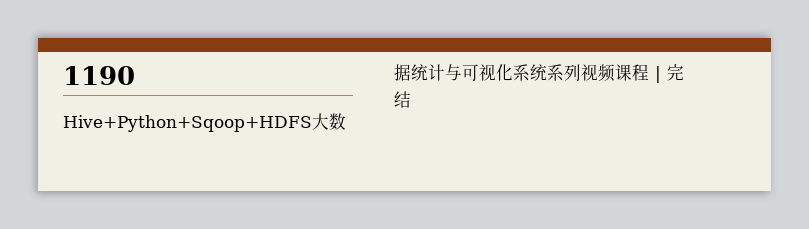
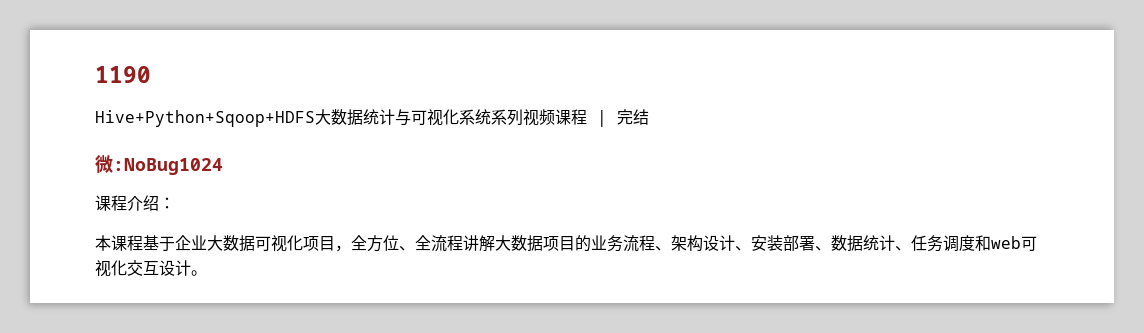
+ 微:NoBug1024
+ 课程介绍：
+ 本课程基于企业大数据可视化项目，全方位、全流程讲解大数据项目的业务流程、架构设计、安装部署、数据统计、任务调度和web可视化交互设计。

